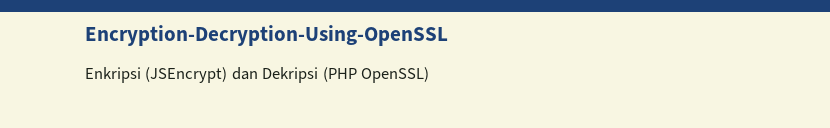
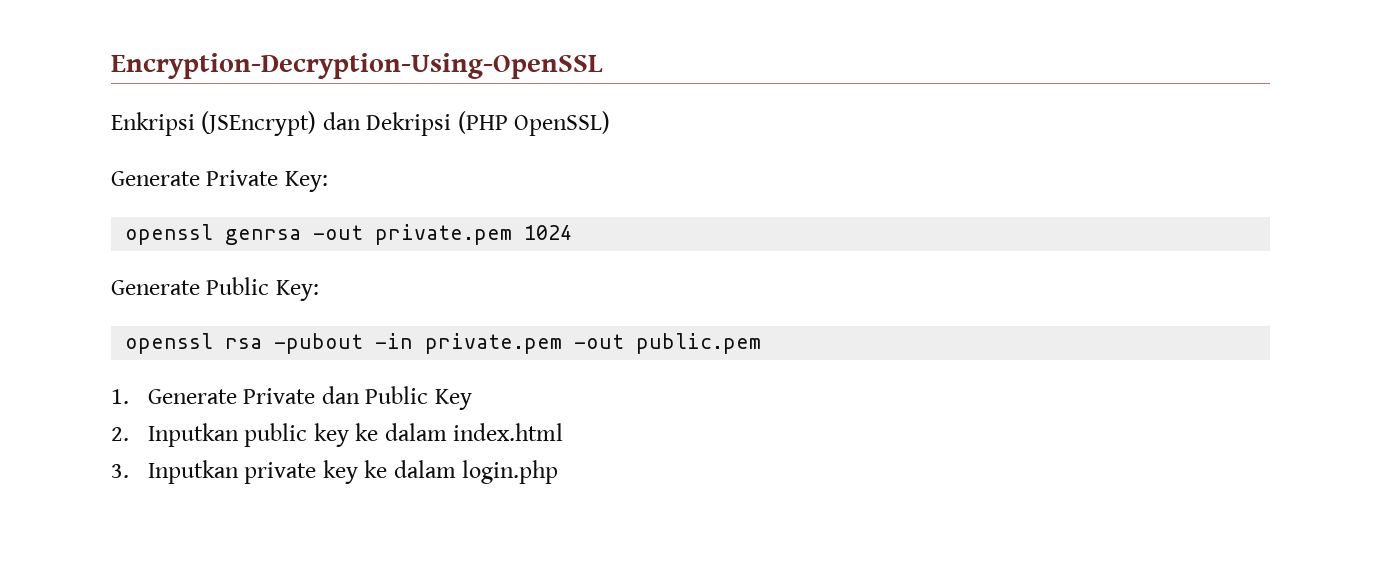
+ Generate Private Key:
+ openssl genrsa -out private.pem 1024
+ Generate Public Key:
+ openssl rsa -pubout -in private.pem -out public.pem
+ 1. Generate Private dan Public Key
+ 2. Inputkan public key ke dalam index.html
+ 3. Inputkan private key ke dalam login.php

